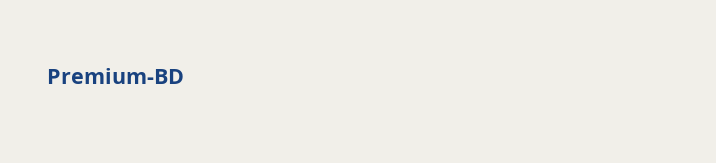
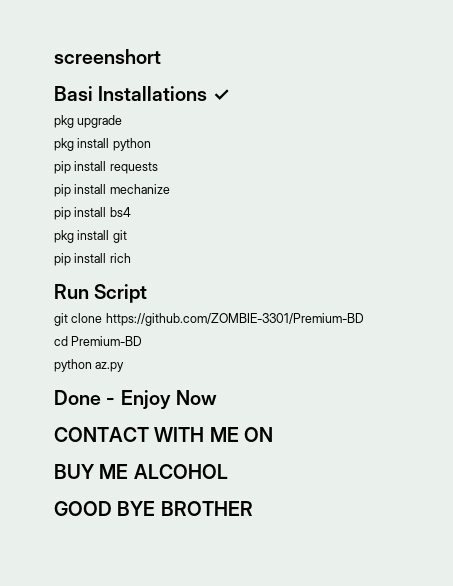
- Premium-BD
+ screenshort
+ Basi Installations ✓
+ pkg upgrade
+ pkg install python
+ pip install requests
+ pip install mechanize
+ pip install bs4
+ pkg install git
+ pip install rich
+ Run Script
+ git clone https://github.com/ZOMBIE-3301/Premium-BD
+ cd Premium-BD
+ python az.py
+ Done - Enjoy Now
+ CONTACT WITH ME ON
+ BUY ME ALCOHOL
+ GOOD BYE BROTHER

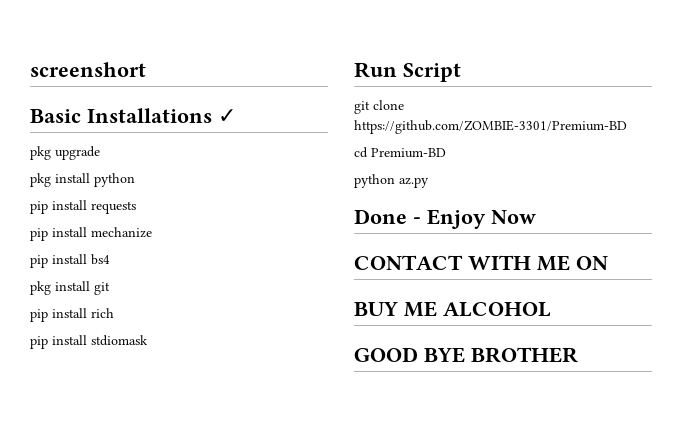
- Basi Installations ✓
+ Basic Installations ✓
+ pip install stdiomask

